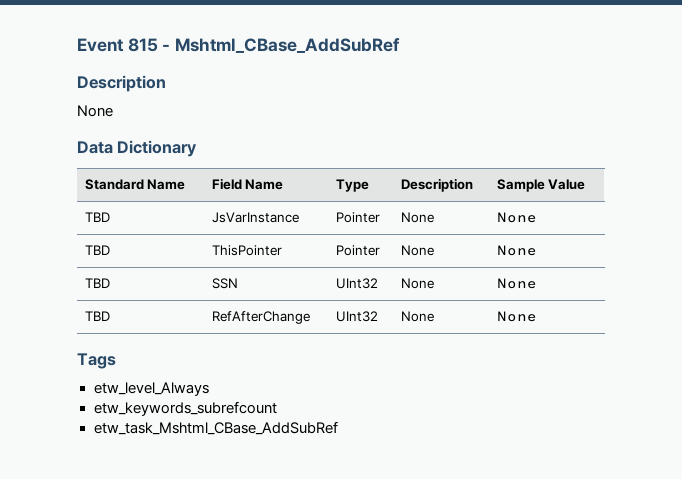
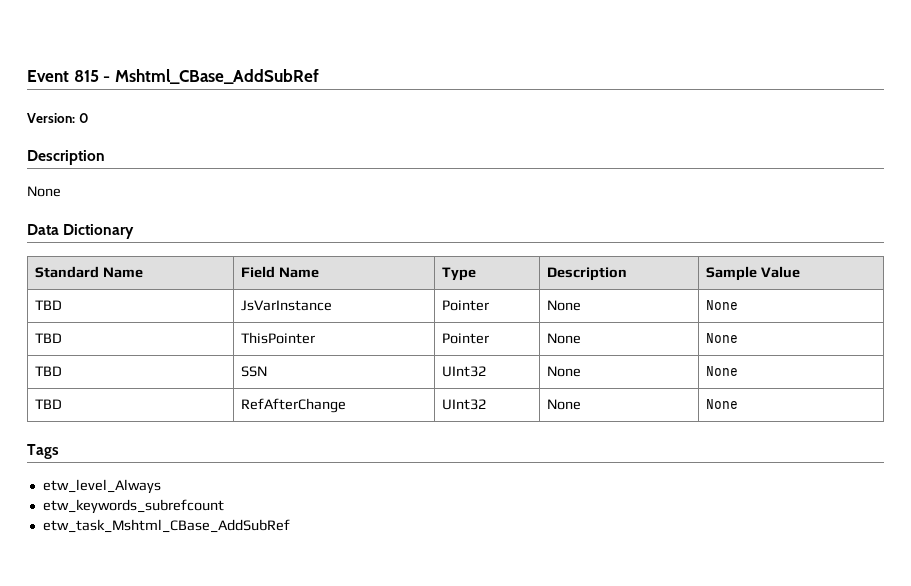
+ Version: 0

